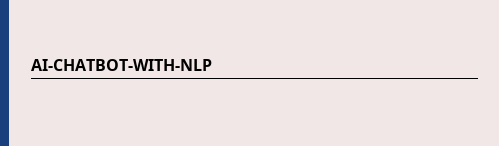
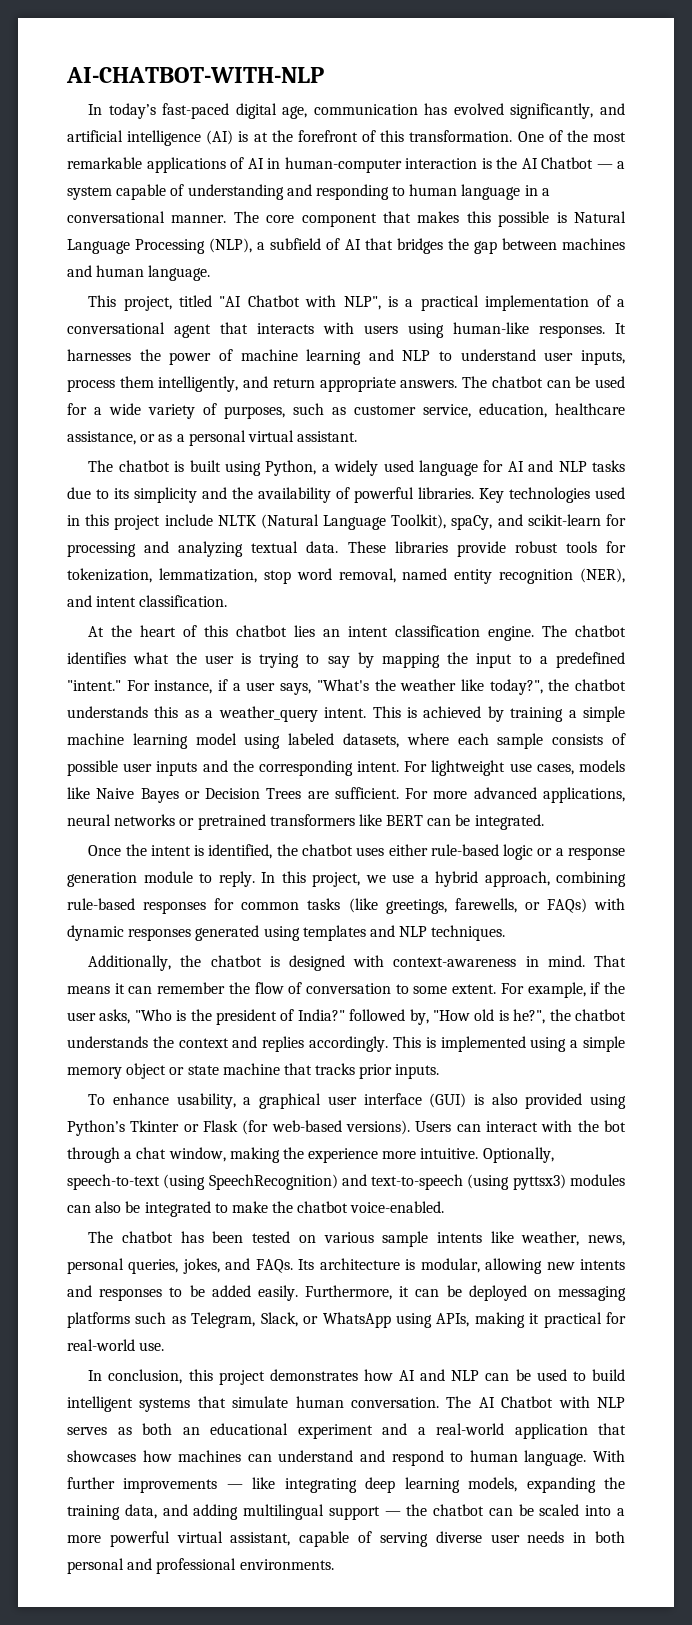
+ In today’s fast-paced digital age, communication has evolved significantly, and artificial intelligence (AI) is at the forefront of this transformation. One of the most remarkable applications of AI in human-computer interaction is the AI Chatbot — a system capable of understanding and responding to human language in a conversational manner. The core component that makes this possible is Natural Language Processing (NLP), a subfield of AI that bridges the gap between machines and human language.
+ This project, titled "AI Chatbot with NLP", is a practical implementation of a conversational agent that interacts with users using human-like responses. It harnesses the power of machine learning and NLP to understand user inputs, process them intelligently, and return appropriate answers. The chatbot can be used for a wide variety of purposes, such as customer service, education, healthcare assistance, or as a personal virtual assistant.
+ The chatbot is built using Python, a widely used language for AI and NLP tasks due to its simplicity and the availability of powerful libraries. Key technologies used in this project include NLTK (Natural Language Toolkit), spaCy, and scikit-learn for processing and analyzing textual data. These libraries provide robust tools for tokenization, lemmatization, stop word removal, named entity recognition (NER), and intent classification.
+ At the heart of this chatbot lies an intent classification engine. The chatbot identifies what the user is trying to say by mapping the input to a predefined "intent." For instance, if a user says, "What's the weather like today?", the chatbot understands this as a weather_query intent. This is achieved by training a simple machine learning model using labeled datasets, where each sample consists of possible user inputs and the corresponding intent. For lightweight use cases, models like Naive Bayes or Decision Trees are sufficient. For more advanced applications, neural networks or pretrained transformers like BERT can be integrated.
+ Once the intent is identified, the chatbot uses either rule-based logic or a response generation module to reply. In this project, we use a hybrid approach, combining rule-based responses for common tasks (like greetings, farewells, or FAQs) with dynamic responses generated using templates and NLP techniques.
+ Additionally, the chatbot is designed with context-awareness in mind. That means it can remember the flow of conversation to some extent. For example, if the user asks, "Who is the president of India?" followed by, "How old is he?", the chatbot understands the context and replies accordingly. This is implemented using a simple memory object or state machine that tracks prior inputs.
+ To enhance usability, a graphical user interface (GUI) is also provided using Python’s Tkinter or Flask (for web-based versions). Users can interact with the bot through a chat window, making the experience more intuitive. Optionally, speech-to-text (using SpeechRecognition) and text-to-speech (using pyttsx3) modules can also be integrated to make the chatbot voice-enabled.
+ The chatbot has been tested on various sample intents like weather, news, personal queries, jokes, and FAQs. Its architecture is modular, allowing new intents and responses to be added easily. Furthermore, it can be deployed on messaging platforms such as Telegram, Slack, or WhatsApp using APIs, making it practical for real-world use.
+ In conclusion, this project demonstrates how AI and NLP can be used to build intelligent systems that simulate human conversation. The AI Chatbot with NLP serves as both an educational experiment and a real-world application that showcases how machines can understand and respond to human language. With further improvements — like integrating deep learning models, expanding the training data, and adding multilingual support — the chatbot can be scaled into a more powerful virtual assistant, capable of serving diverse user needs in both personal and professional environments.

